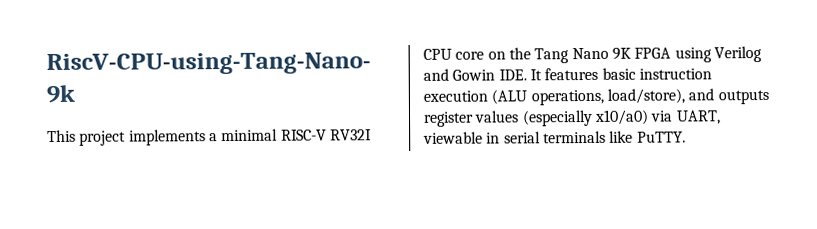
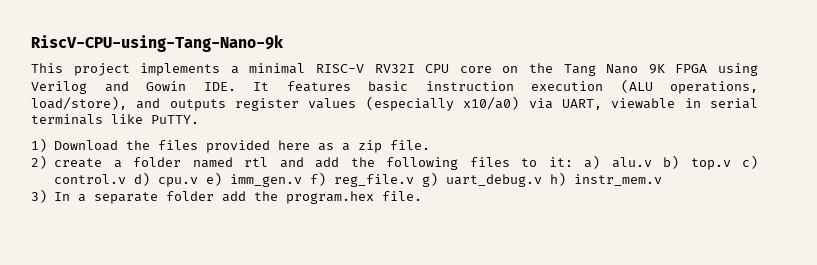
+ 1) Download the files provided here as a zip file.
+ 2) create a folder named rtl and add the following files to it: a) alu.v b) top.v c) control.v d) cpu.v e) imm_gen.v f) reg_file.v g) uart_debug.v h) instr_mem.v
+ 3) In a separate folder add the program.hex file.

